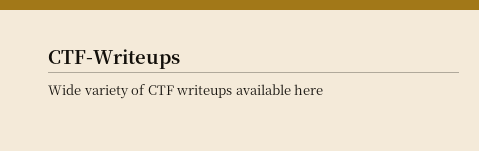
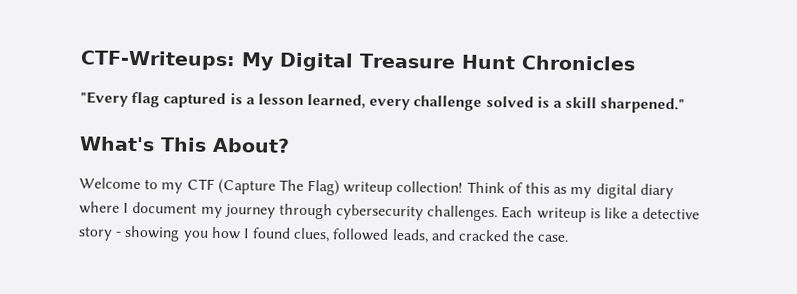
- CTF-Writeups
- Wide variety of CTF writeups available here
+ CTF-Writeups: My Digital Treasure Hunt Chronicles
+ "Every flag captured is a lesson learned, every challenge solved is a skill sharpened."
+ What's This About?
+ Welcome to my CTF (Capture The Flag) writeup collection! Think of this as my digital diary where I document my journey through cybersecurity challenges. Each writeup is like a detective story - showing you how I found clues, followed leads, and cracked the case.

